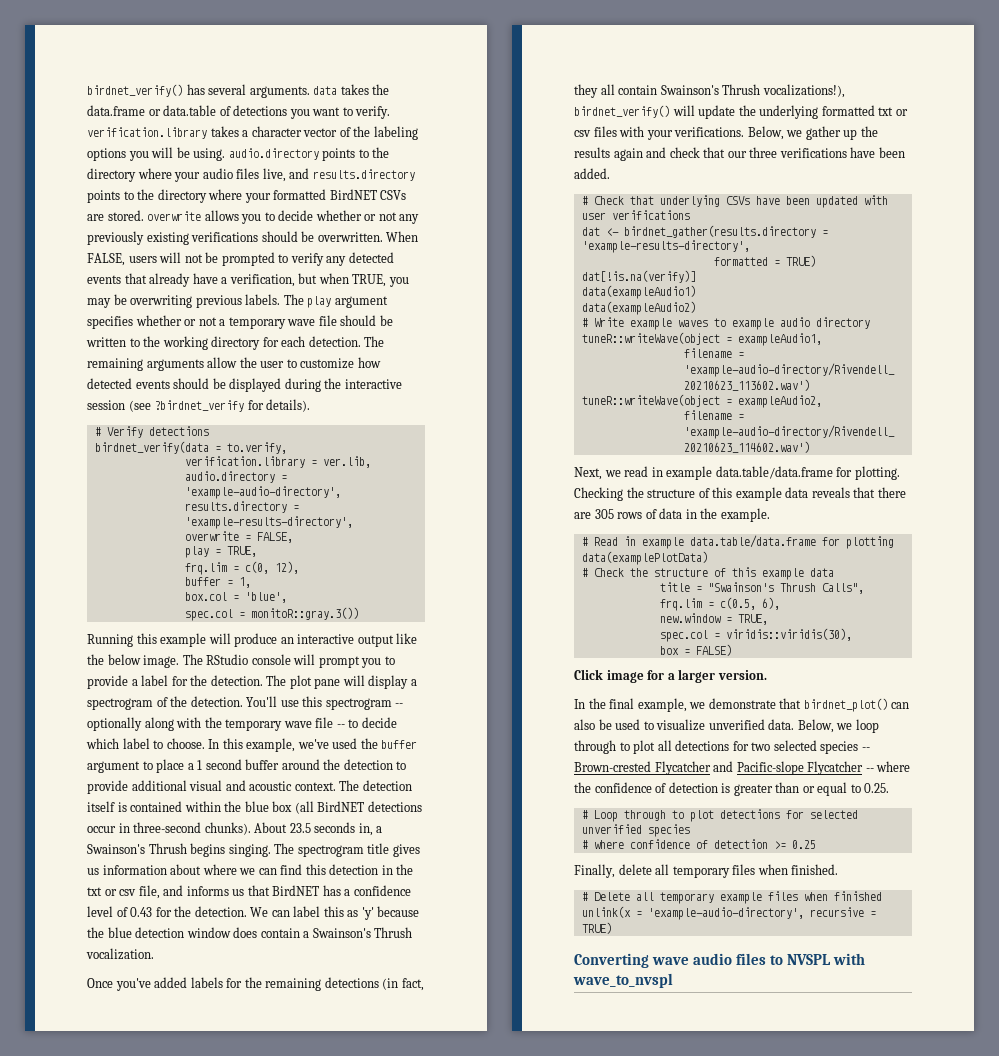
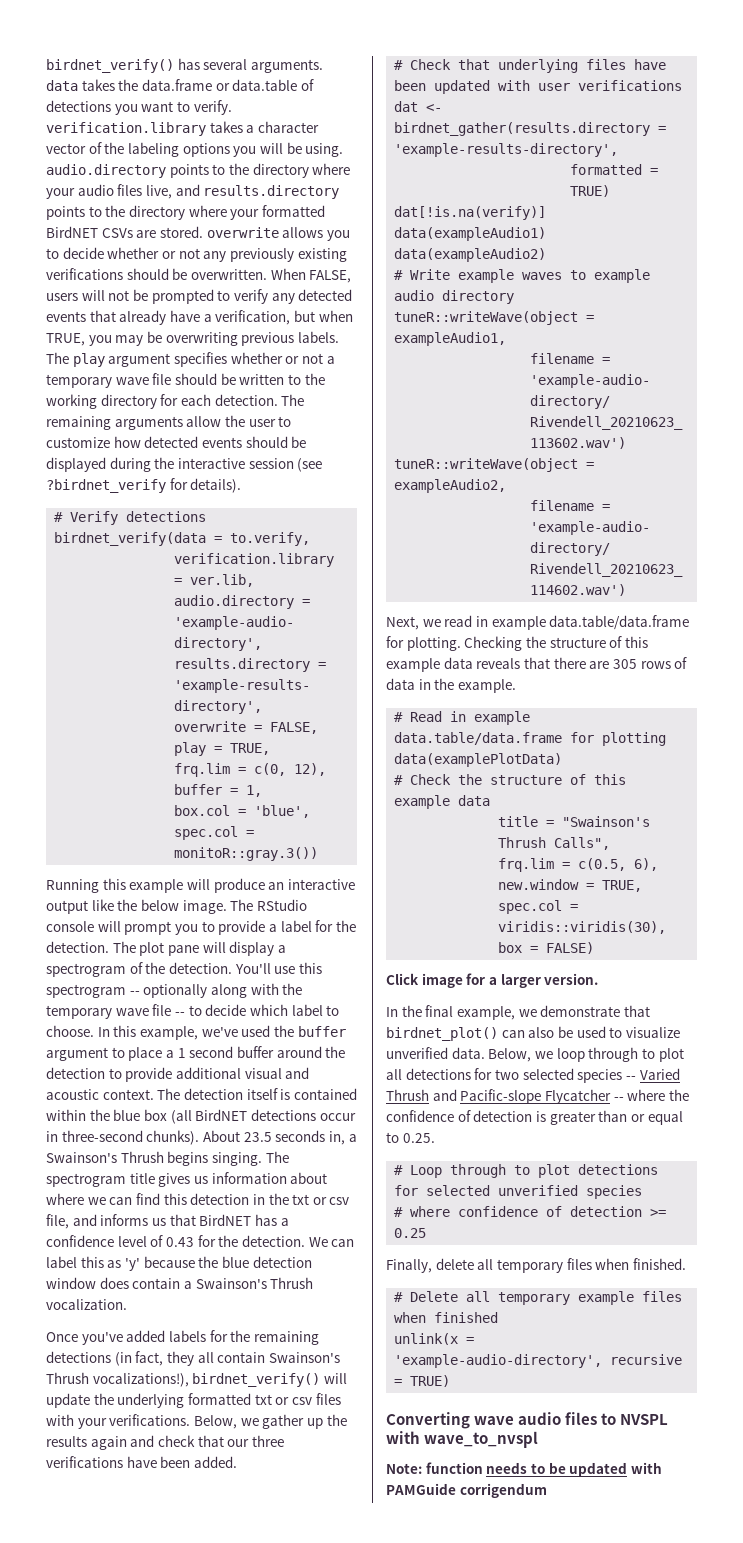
- # Check that underlying CSVs have been updated with user verifications
+ # Check that underlying files have been updated with user verifications
- Below, we loop through to plot all detections for two selected species -- Brown-crested Flycatcher and Pacific-slope Flycatcher -- where the confidence of detection is greater than or equal to 0.25.
+ Below, we loop through to plot all detections for two selected species -- Varied Thrush and Pacific-slope Flycatcher -- where the confidence of detection is greater than or equal to 0.25.
+ Note: function needs to be updated with PAMGuide corrigendum

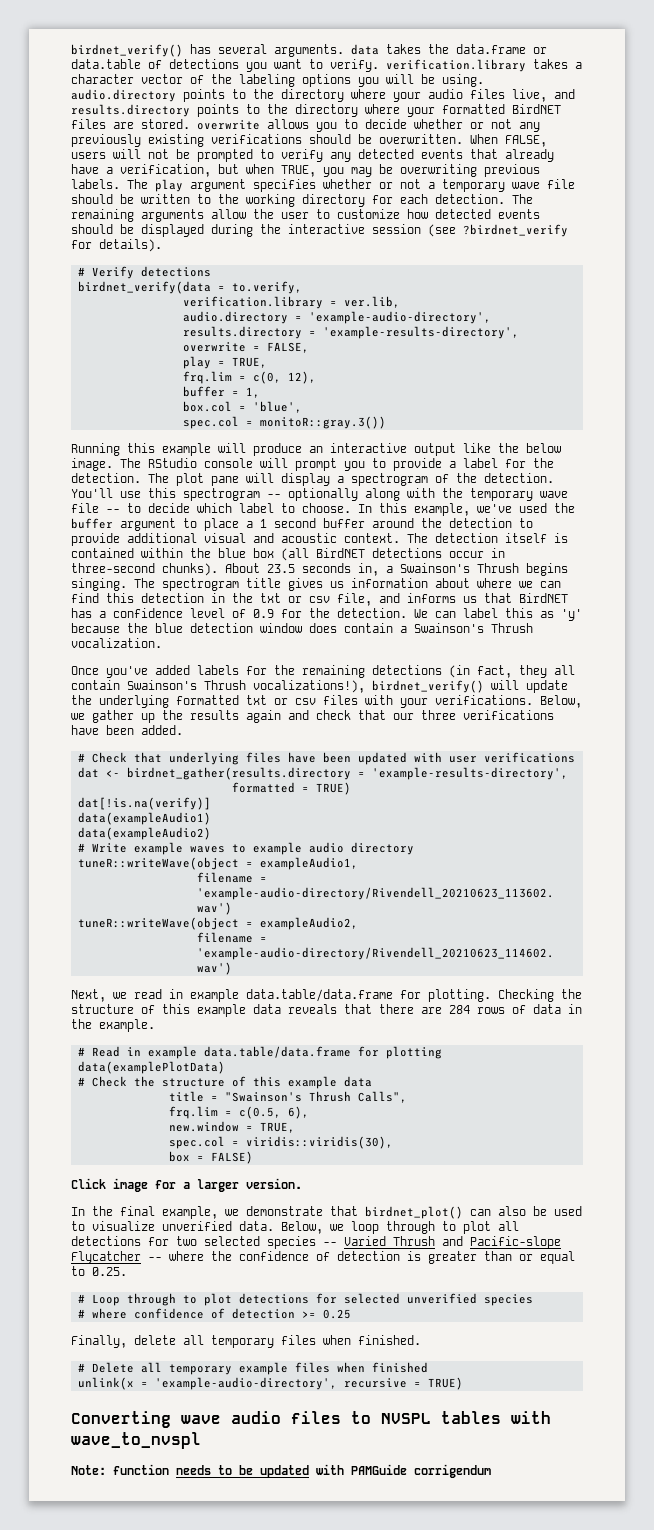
- birdnet_verify() has several arguments. data takes the data.frame or data.table of detections you want to verify. verification.library takes a character vector of the labeling options you will be using. audio.directory points to the directory where your audio files live, and results.directory points to the directory where your formatted BirdNET CSVs are stored. overwrite allows you to decide whether or not any previously existing verifications should be overwritten.
+ birdnet_verify() has several arguments. data takes the data.frame or data.table of detections you want to verify. verification.library takes a character vector of the labeling options you will be using. audio.directory points to the directory where your audio files live, and results.directory points to the directory where your formatted BirdNET files are stored. overwrite allows you to decide whether or not any previously existing verifications should be overwritten.
- The spectrogram title gives us information about where we can find this detection in the txt or csv file, and informs us that BirdNET has a confidence level of 0.43 for the detection.
+ The spectrogram title gives us information about where we can find this detection in the txt or csv file, and informs us that BirdNET has a confidence level of 0.9 for the detection.
- Checking the structure of this example data reveals that there are 305 rows of data in the example.
+ Checking the structure of this example data reveals that there are 284 rows of data in the example.
- Converting wave audio files to NVSPL with wave_to_nvspl
+ Converting wave audio files to NVSPL tables with wave_to_nvspl

